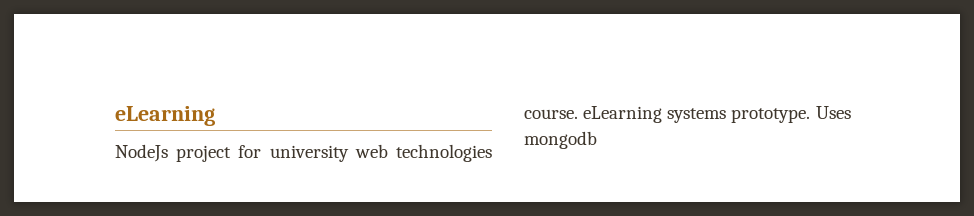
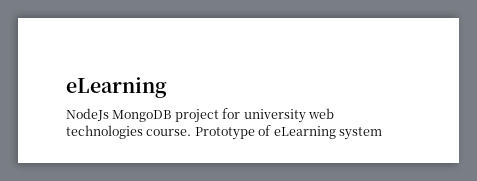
- NodeJs project for university web technologies course. eLearning systems prototype. Uses mongodb
+ NodeJs MongoDB project for university web technologies course. Prototype of eLearning system

